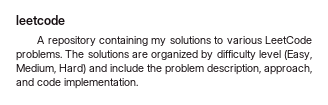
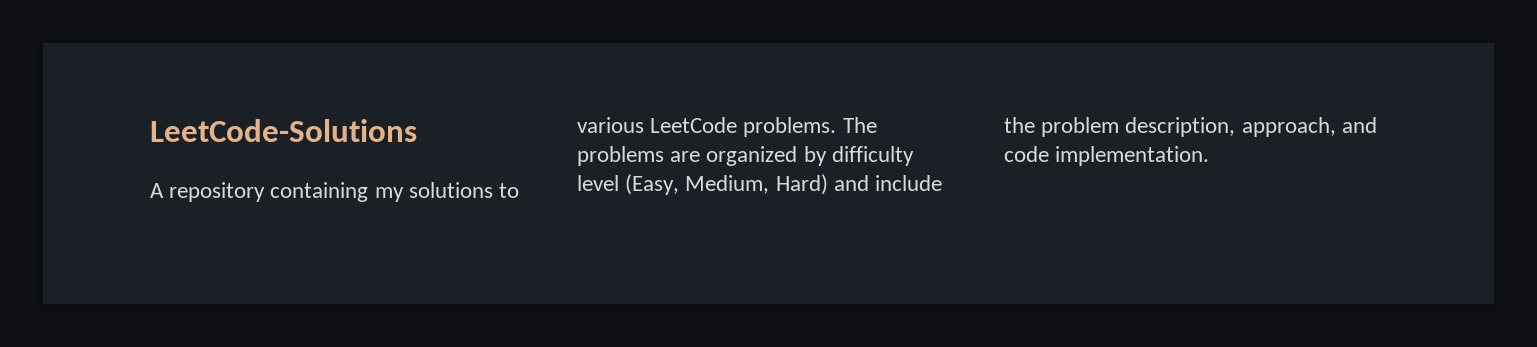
- leetcode
+ LeetCode-Solutions
- The solutions are organized by difficulty level (Easy, Medium, Hard) and include the problem description, approach, and code implementation.
+ The problems are organized by difficulty level (Easy, Medium, Hard) and include the problem description, approach, and code implementation.

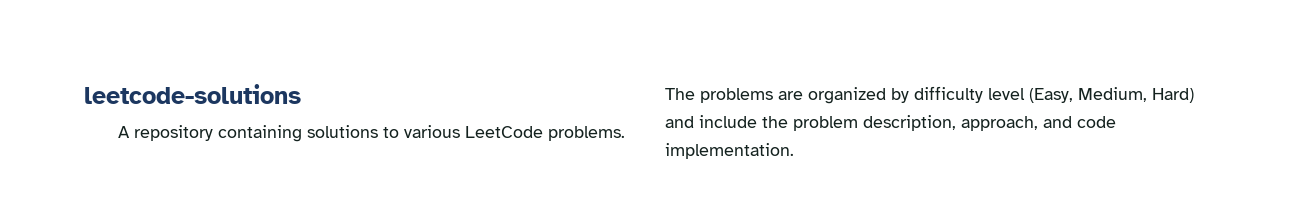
- LeetCode-Solutions
+ leetcode-solutions
- A repository containing my solutions to various LeetCode problems.
+ A repository containing solutions to various LeetCode problems.

